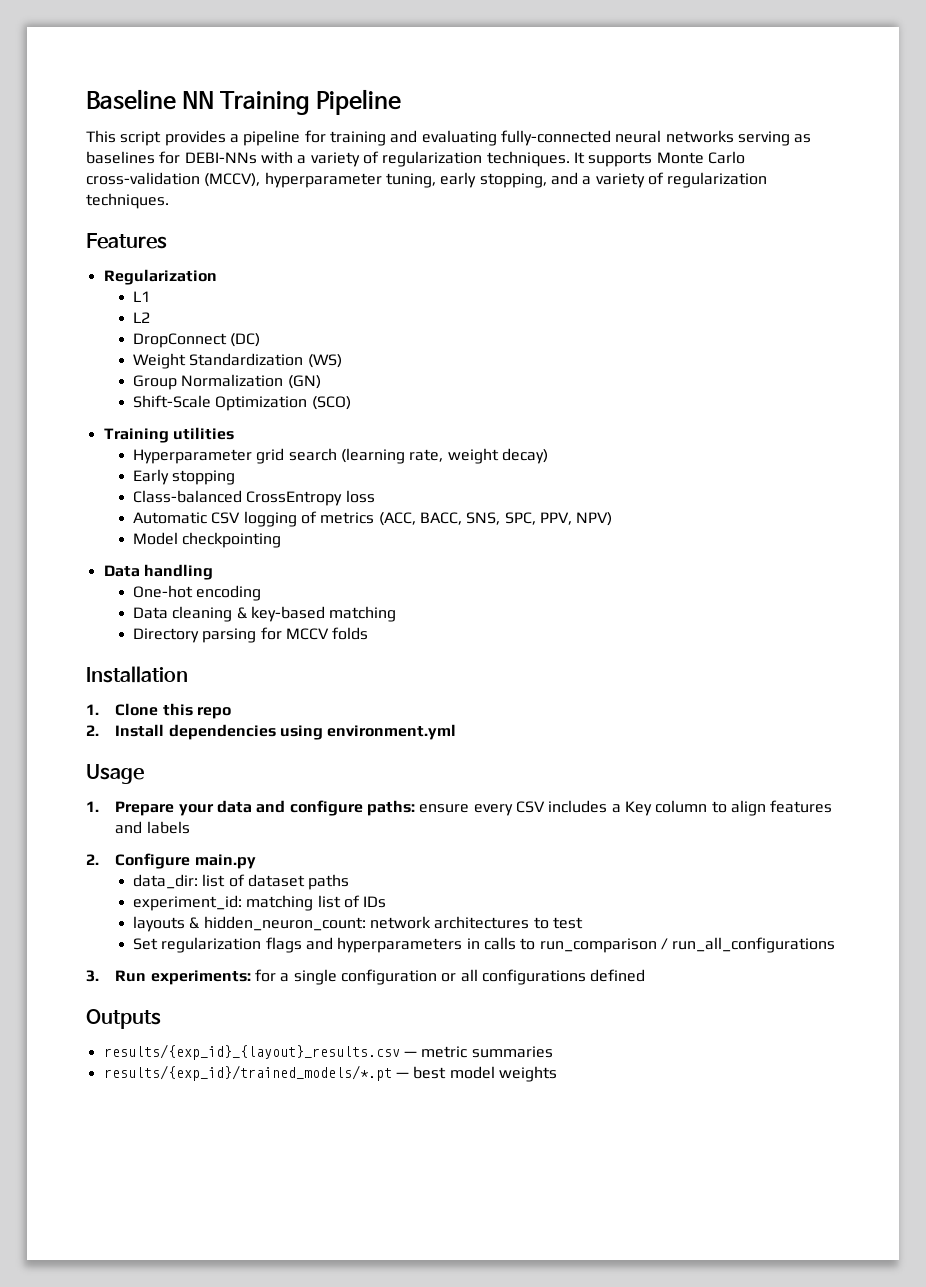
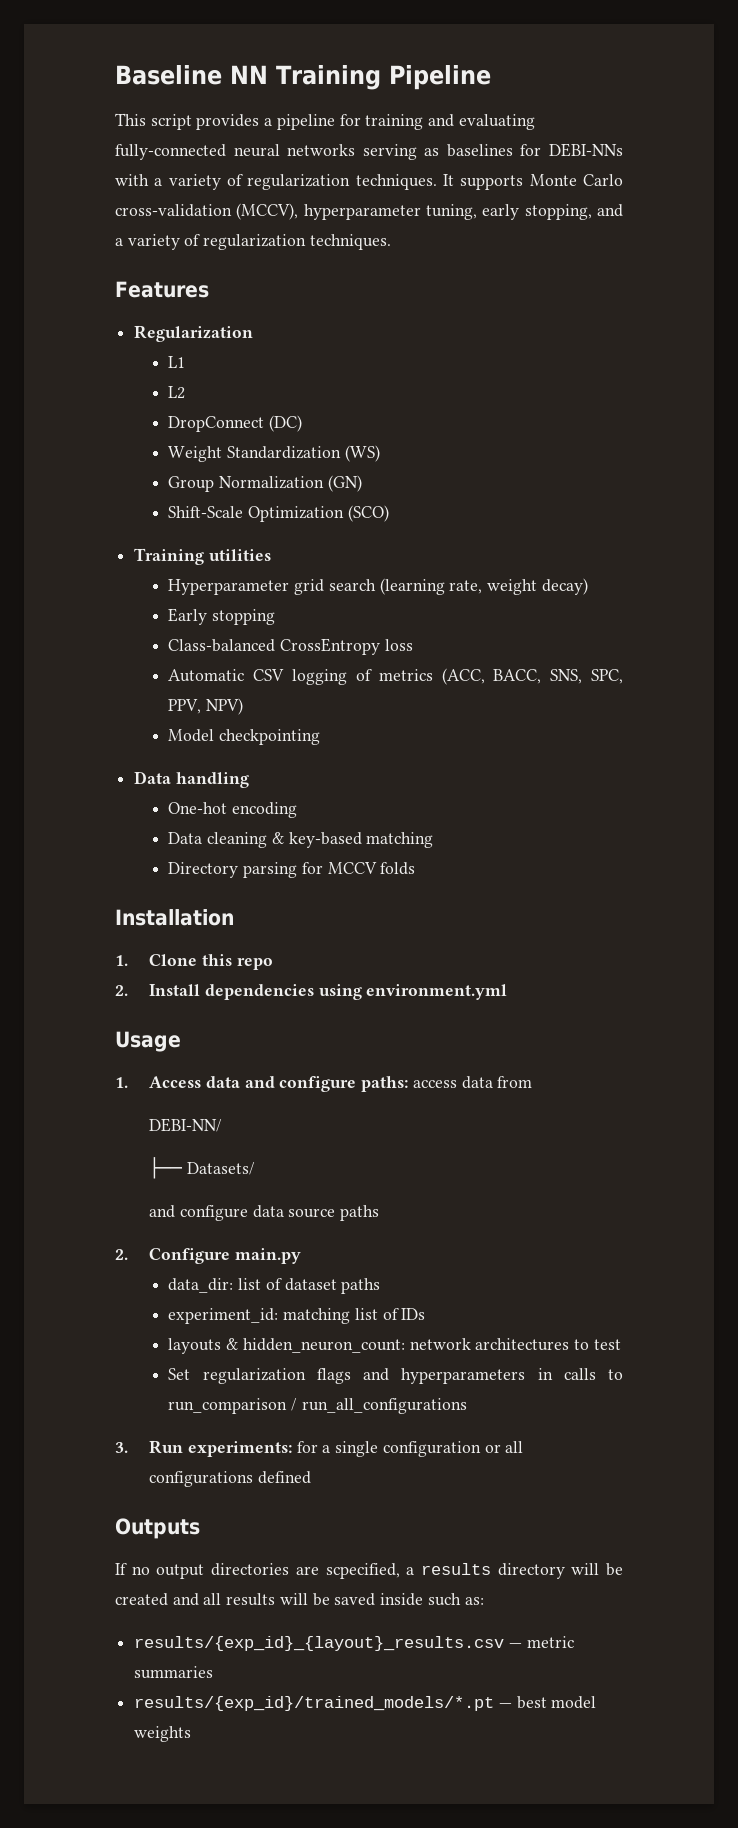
- 1. Prepare your data and configure paths: ensure every CSV includes a Key column to align features and labels
+ 1. Access data and configure paths: access data from
+ DEBI-NN/
+ ├── Datasets/
+ and configure data source paths
+ If no output directories are scpecified, a results directory will be created and all results will be saved inside such as:

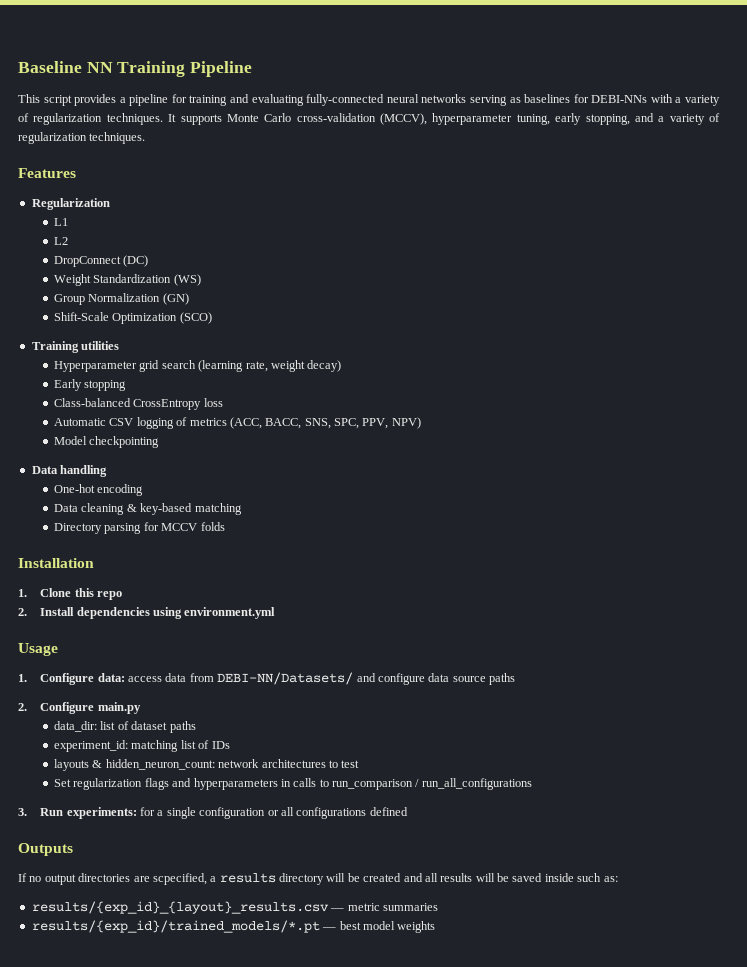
- 1. Access data and configure paths: access data from
- DEBI-NN/
- ├── Datasets/
- and configure data source paths
+ 1. Configure data: access data from DEBI-NN/Datasets/ and configure data source paths

